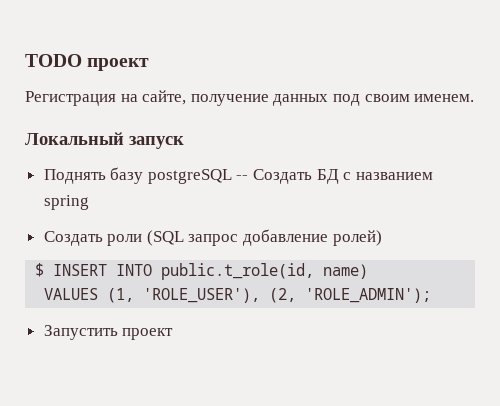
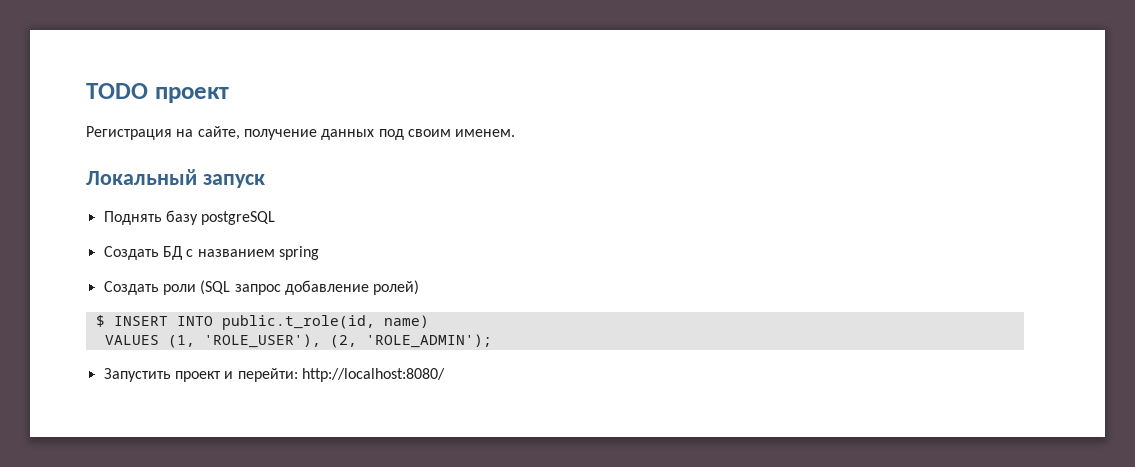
- Поднять базу postgreSQL -- Создать БД с названием spring
+ Поднять базу postgreSQL
+ Создать БД с названием spring
- Запустить проект
+ Запустить проект и перейти: http://localhost:8080/

